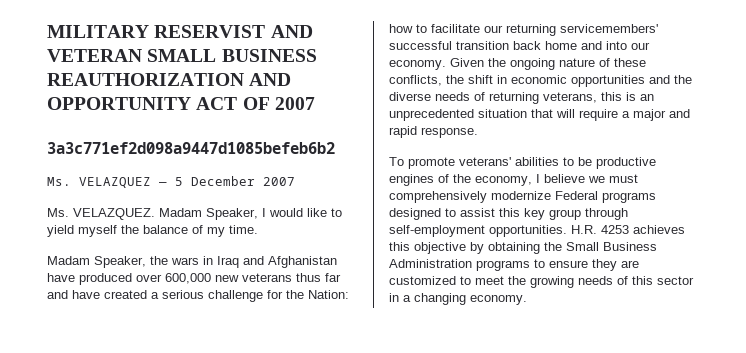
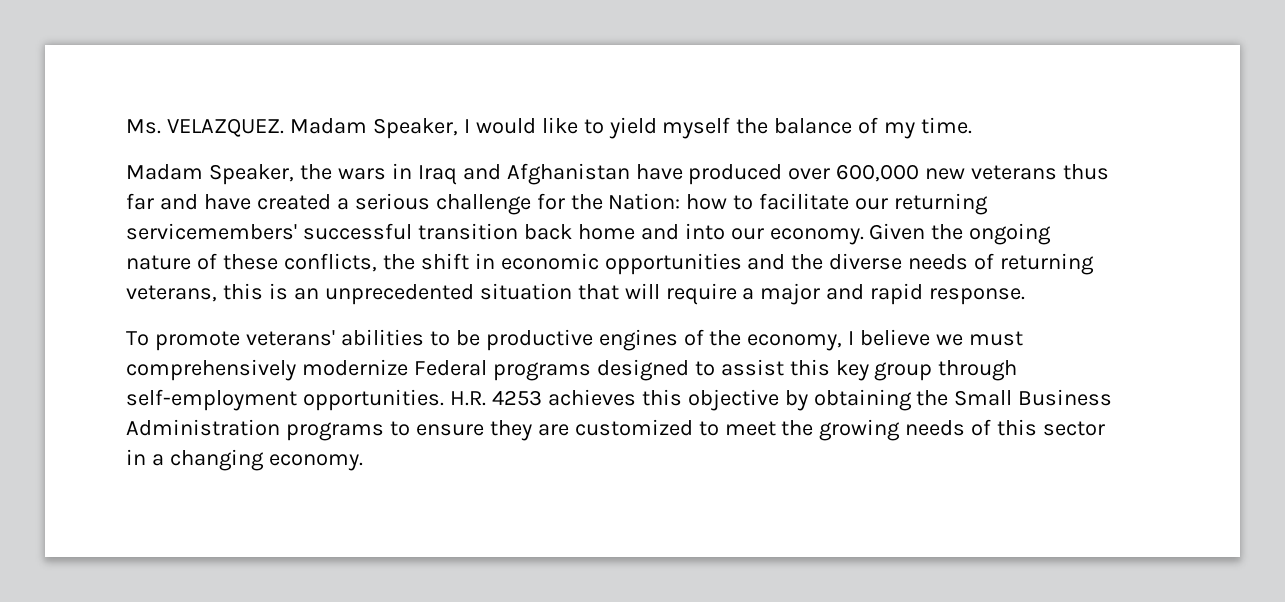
- MILITARY RESERVIST AND VETERAN SMALL BUSINESS REAUTHORIZATION AND OPPORTUNITY ACT OF 2007
- 3a3c771ef2d098a9447d1085befeb6b2
- Ms. VELAZQUEZ — 5 December 2007

